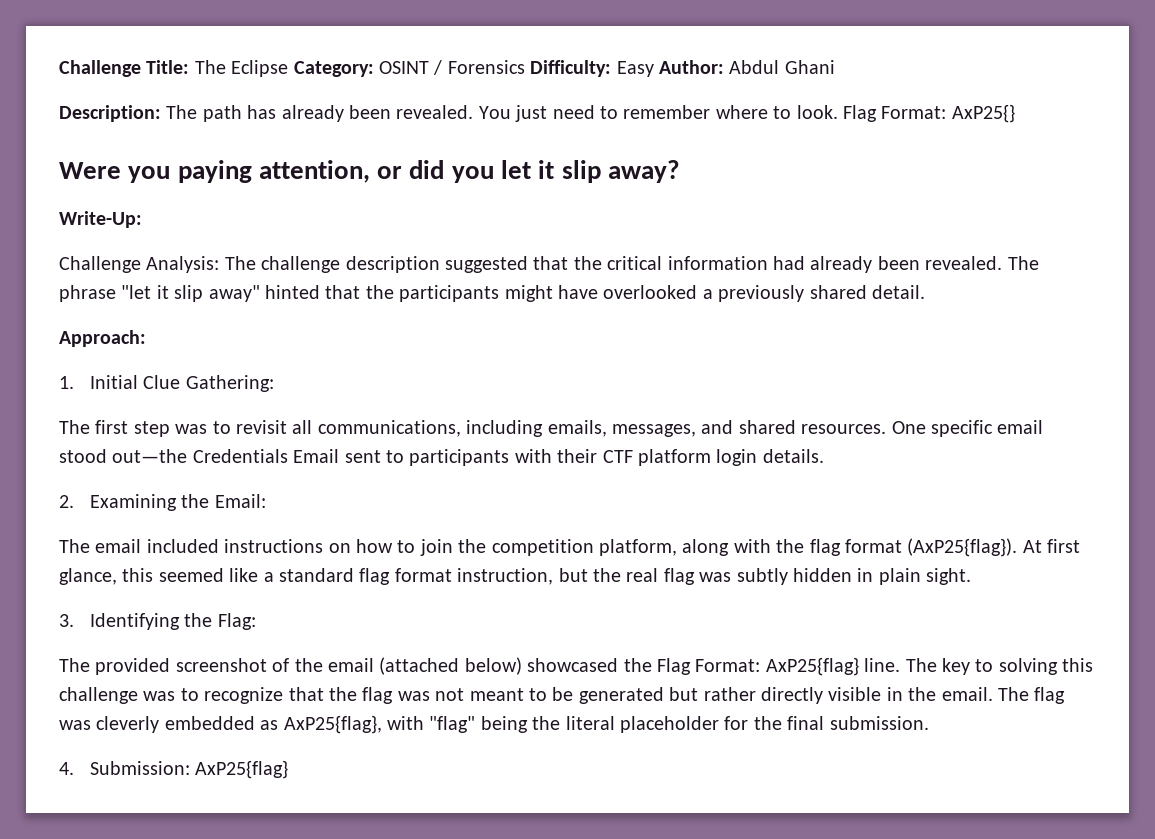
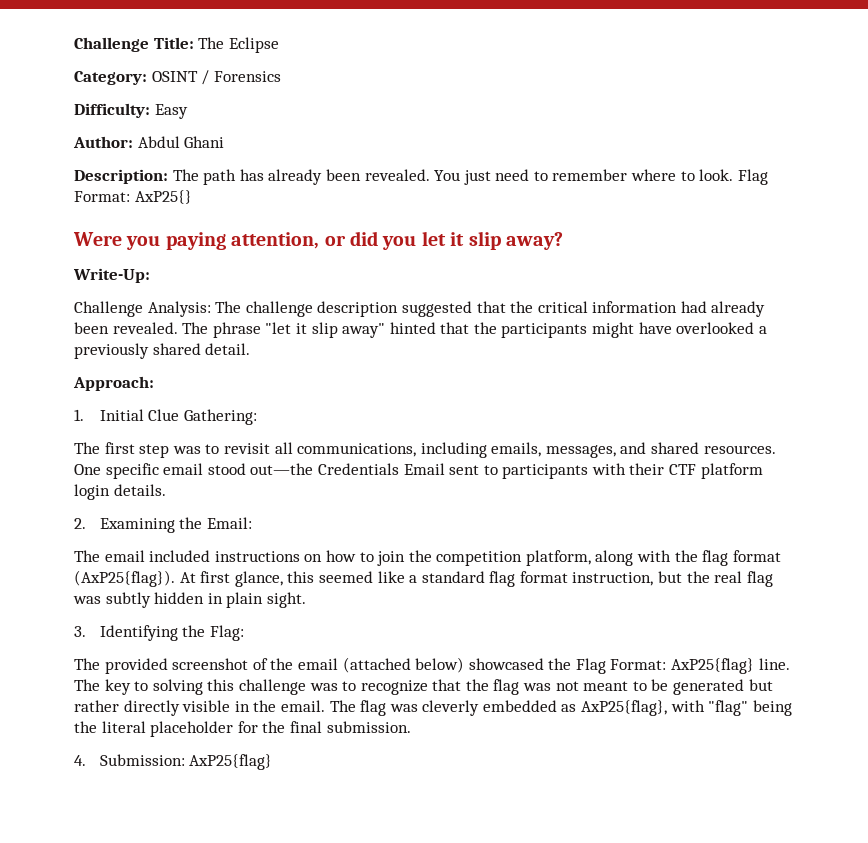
- Challenge Title: The Eclipse Category: OSINT / Forensics Difficulty: Easy Author: Abdul Ghani
+ Challenge Title: The Eclipse
+ Category: OSINT / Forensics
+ Difficulty: Easy
+ Author: Abdul Ghani

